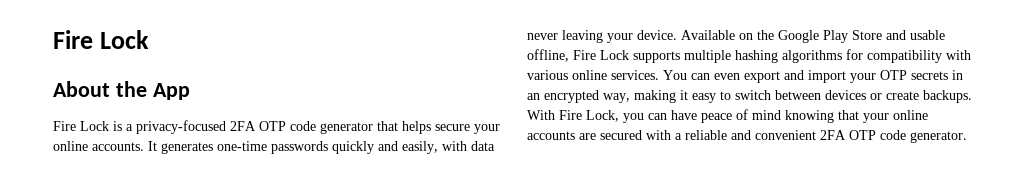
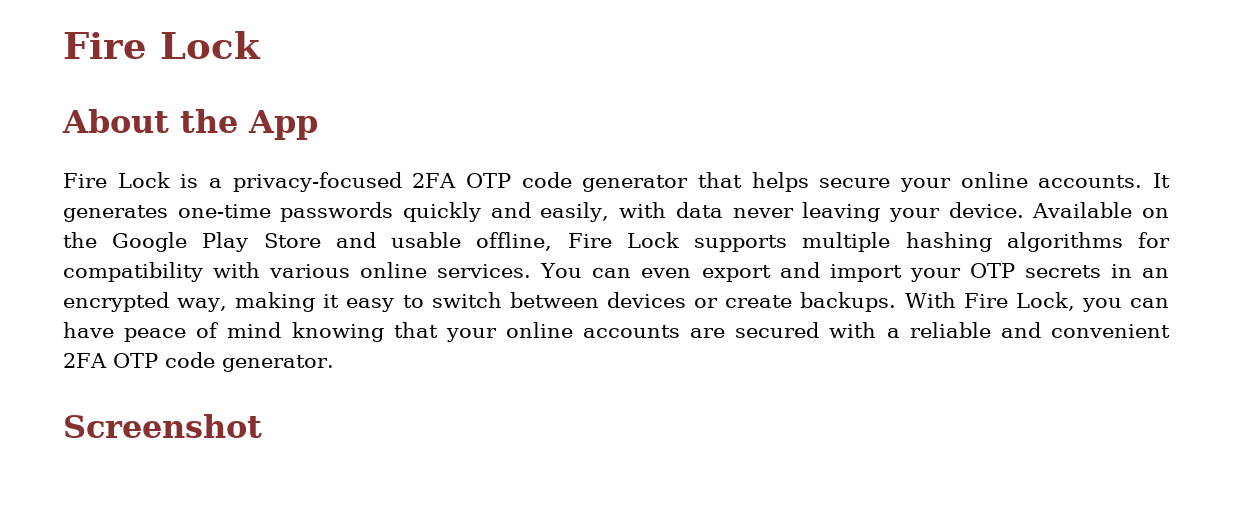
+ Screenshot

